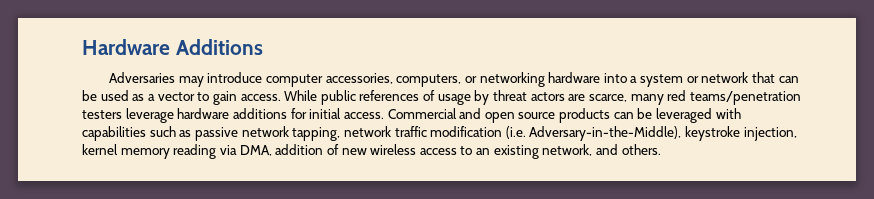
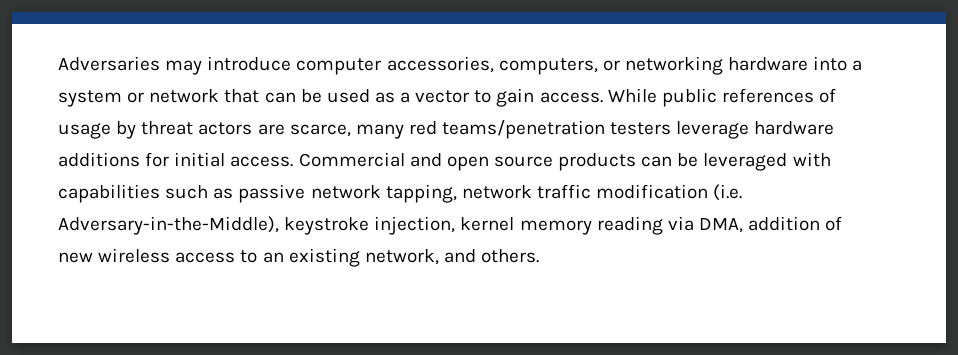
- Hardware Additions

